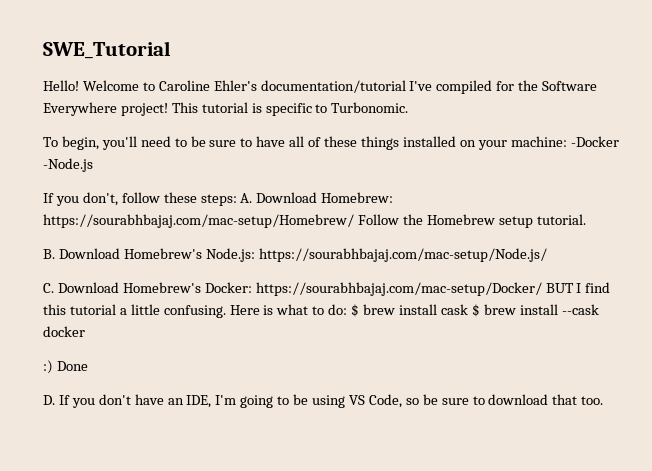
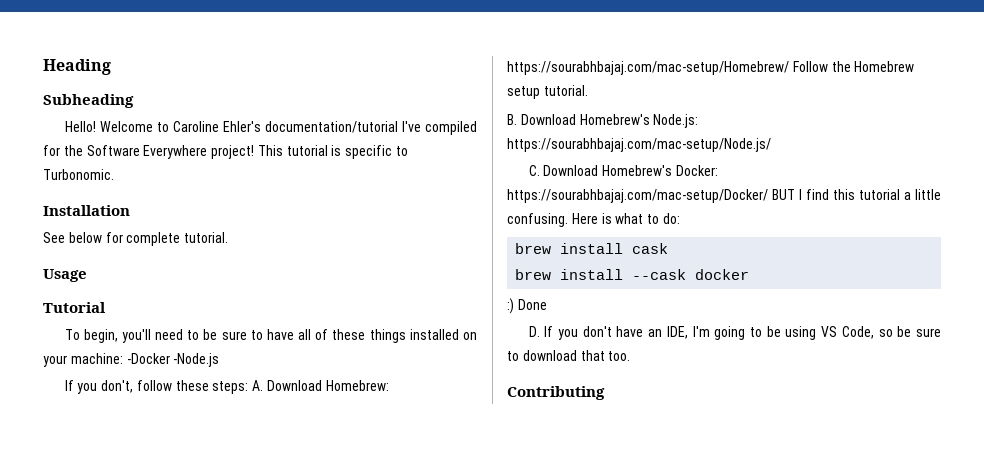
- SWE_Tutorial
+ Heading
+ Subheading
+ Installation
+ See below for complete tutorial.
+ Usage
+ Tutorial
- Here is what to do: $ brew install cask $ brew install --cask docker
+ Here is what to do:
+ brew install cask
+ brew install --cask docker
+ Contributing

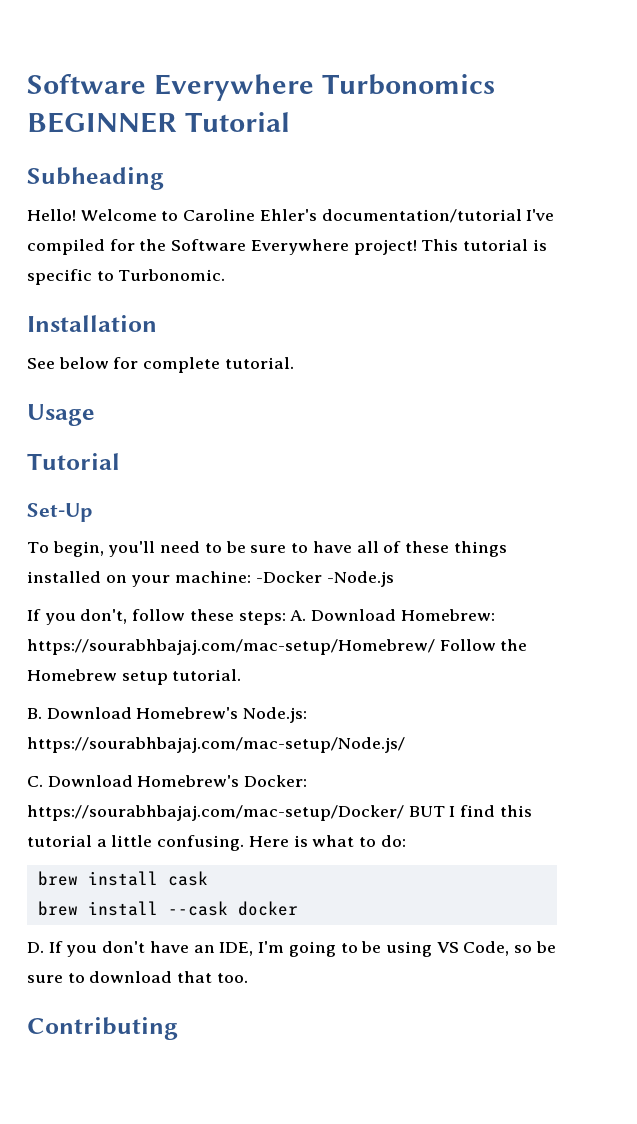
- Heading
+ Software Everywhere Turbonomics BEGINNER Tutorial
+ Set-Up
- :) Done

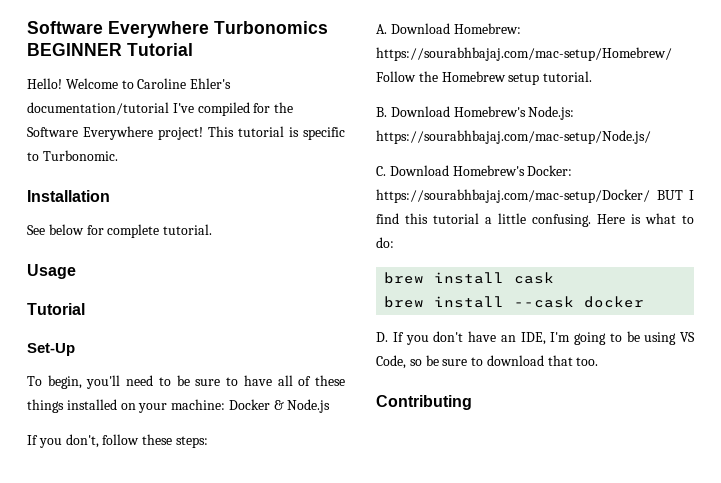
- Subheading
- To begin, you'll need to be sure to have all of these things installed on your machine: -Docker -Node.js
+ To begin, you'll need to be sure to have all of these things installed on your machine: Docker & Node.js
- If you don't, follow these steps: A. Download Homebrew: https://sourabhbajaj.com/mac-setup/Homebrew/ Follow the Homebrew setup tutorial.
+ If you don't, follow these steps:
+ A. Download Homebrew: https://sourabhbajaj.com/mac-setup/Homebrew/ Follow the Homebrew setup tutorial.

